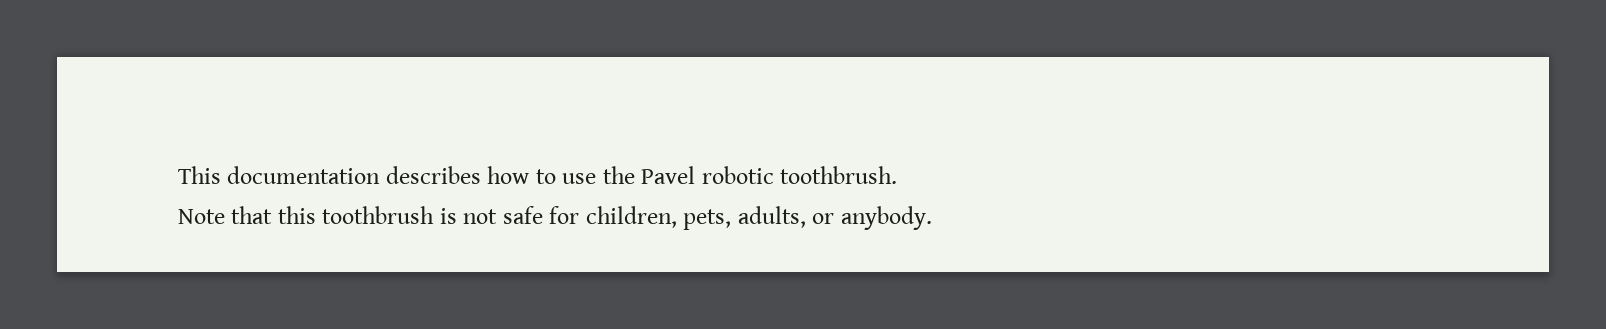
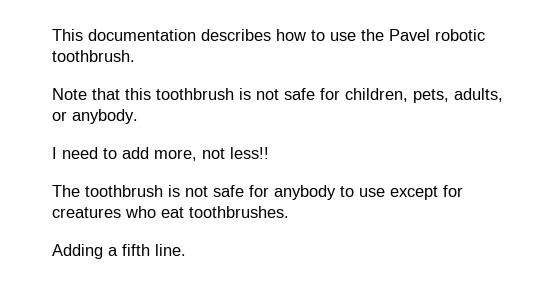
+ I need to add more, not less!!
+ The toothbrush is not safe for anybody to use except for creatures who eat toothbrushes.
+ Adding a fifth line.

